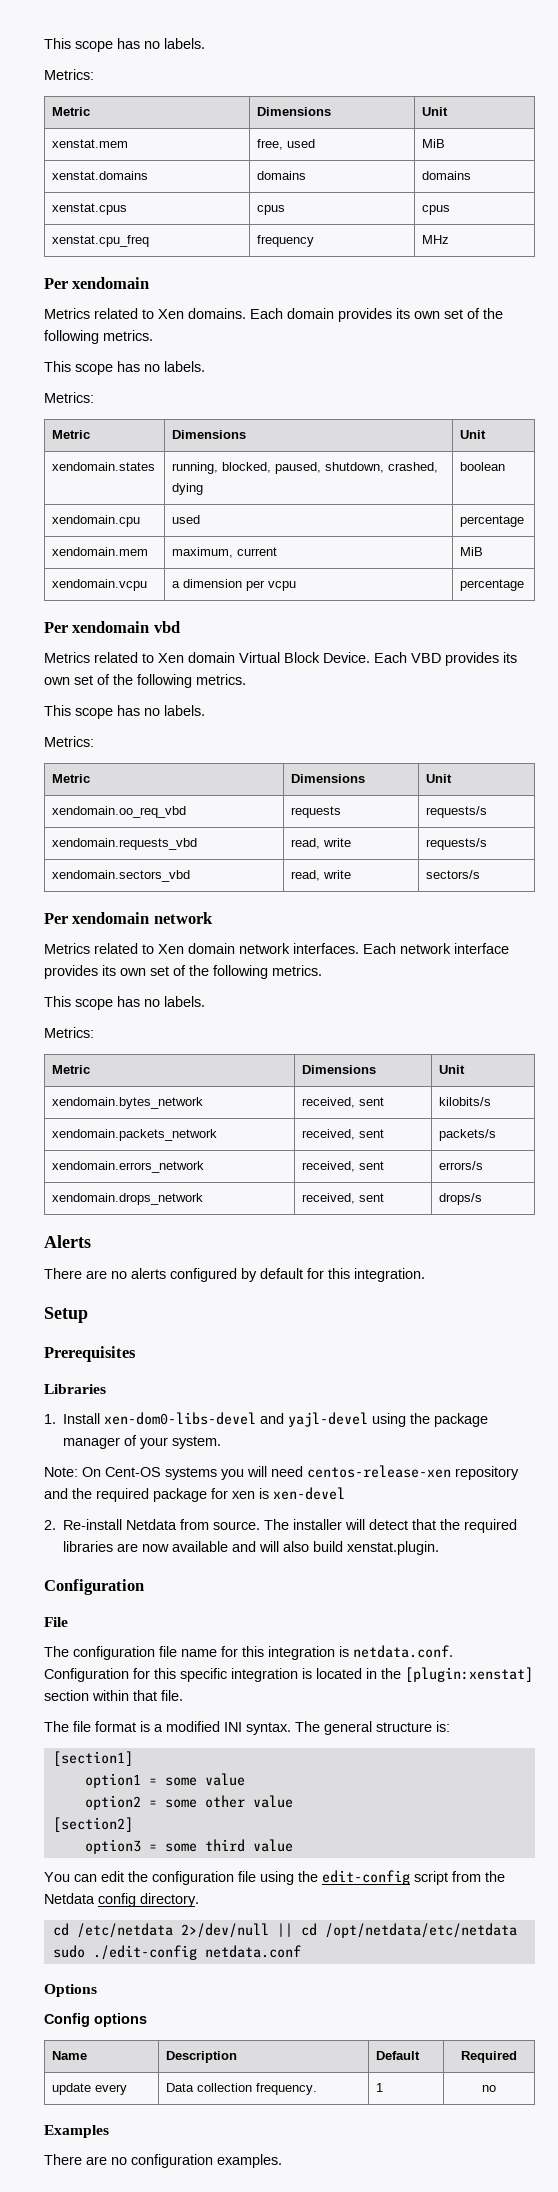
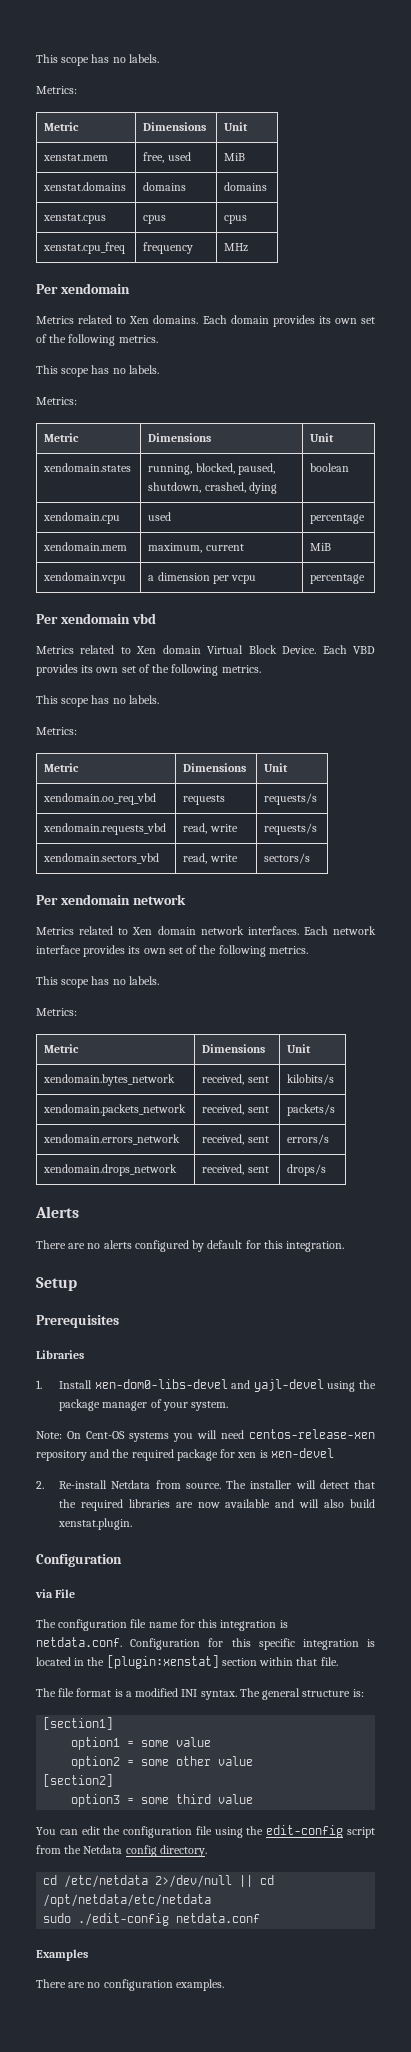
- File
+ via File
- Options
- Config options
- Name | Description | Default | Required
- update every | Data collection frequency. | 1 | no

